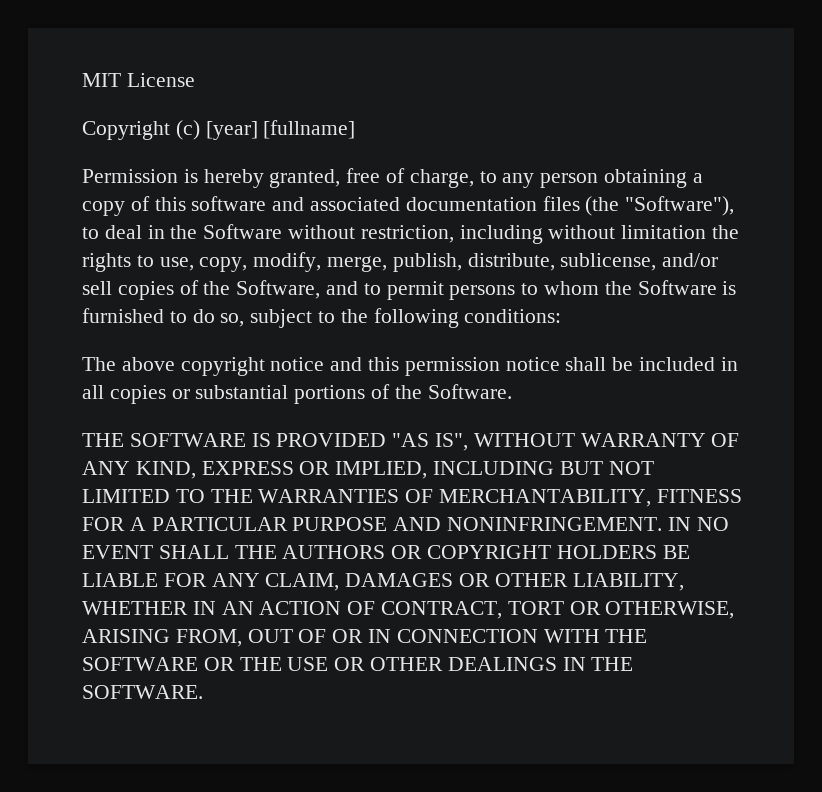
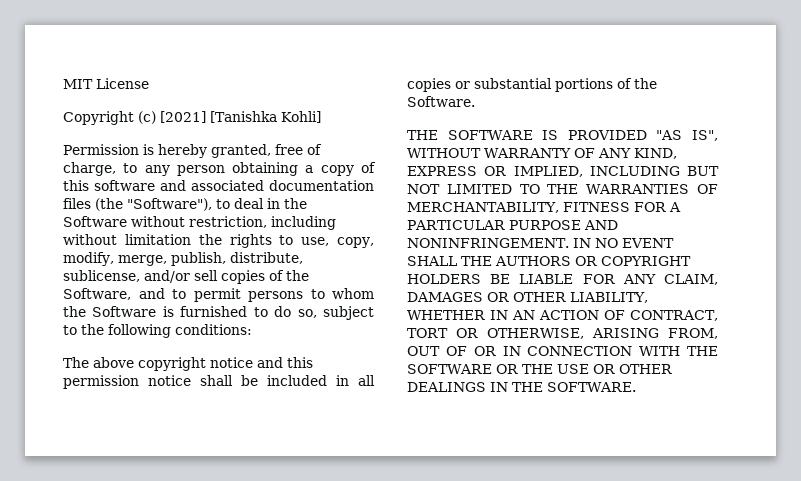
- Copyright (c) [year] [fullname]
+ Copyright (c) [2021] [Tanishka Kohli]

